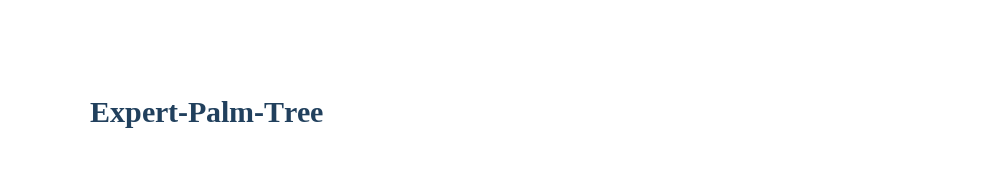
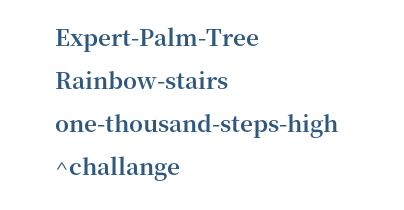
+ Rainbow-stairs
+ one-thousand-steps-high
+ ^challange

